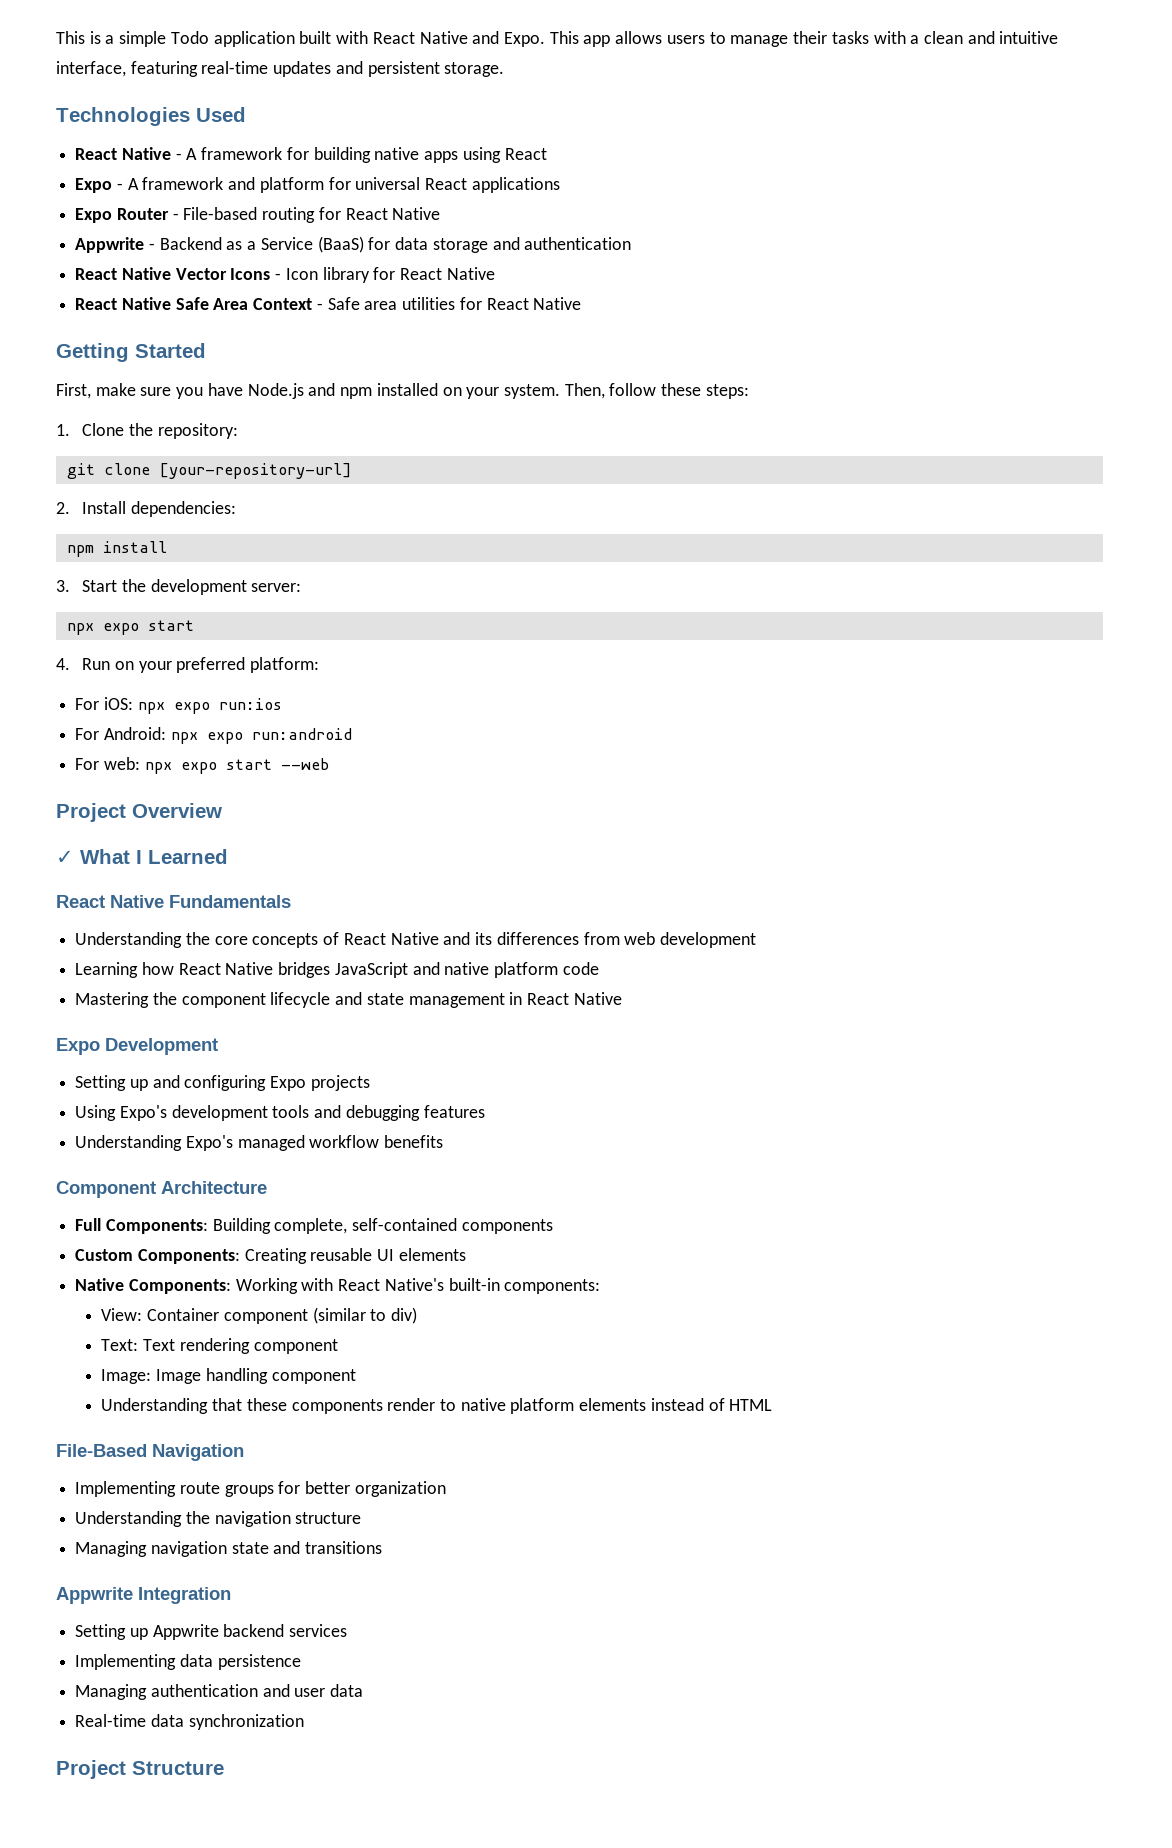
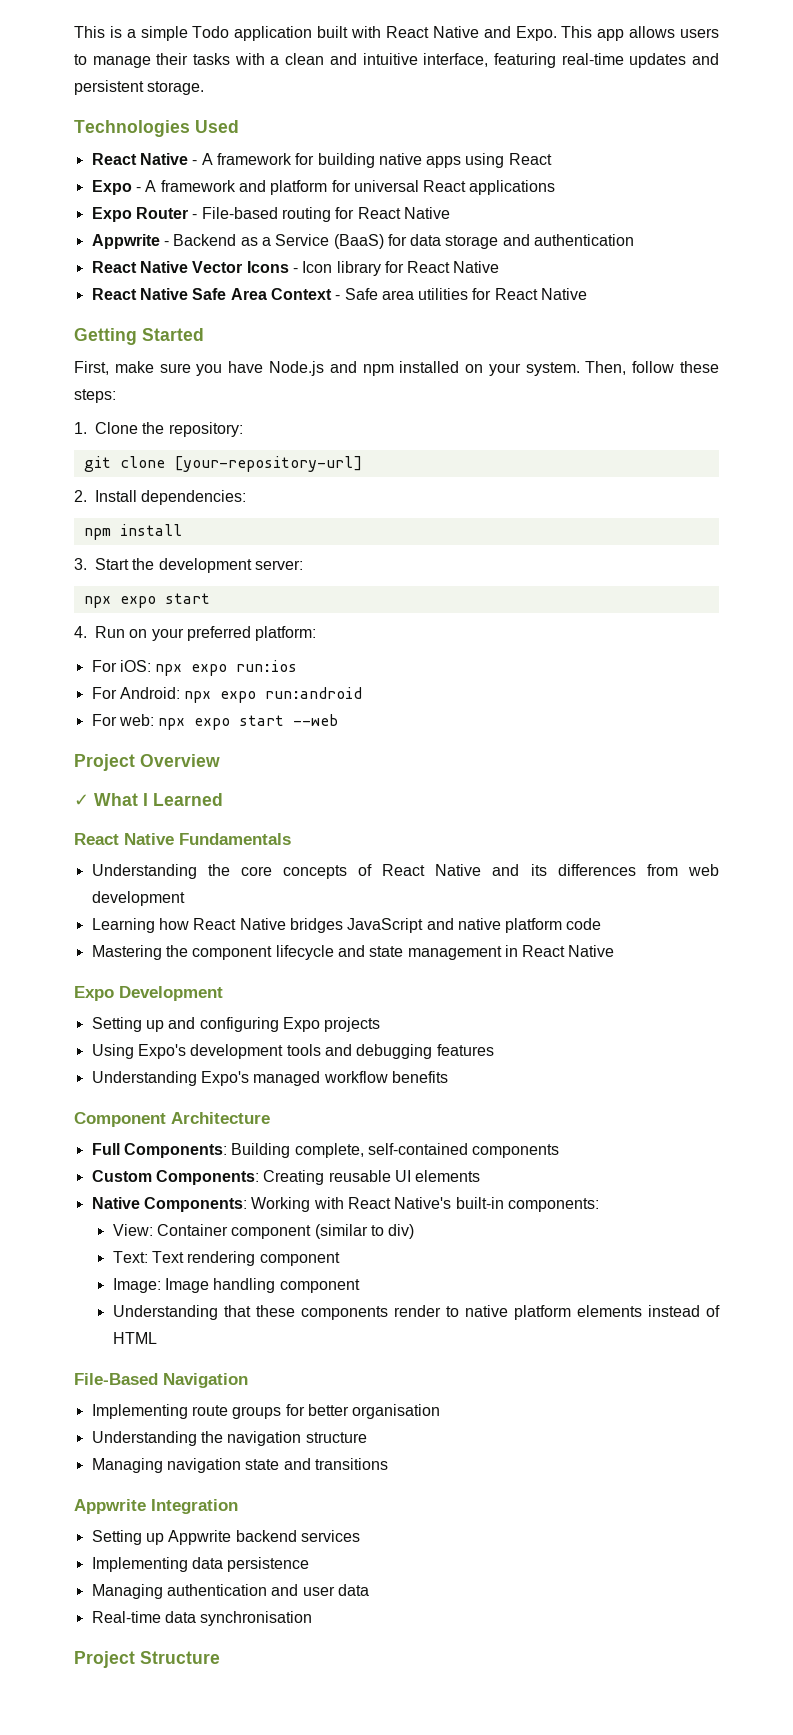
- Implementing route groups for better organization
+ Implementing route groups for better organisation
- Real-time data synchronization
+ Real-time data synchronisation

